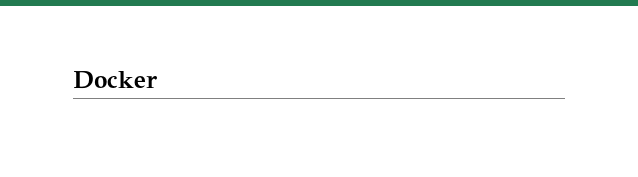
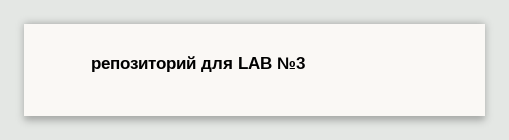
- Docker
+ репозиторий для LAB №3

